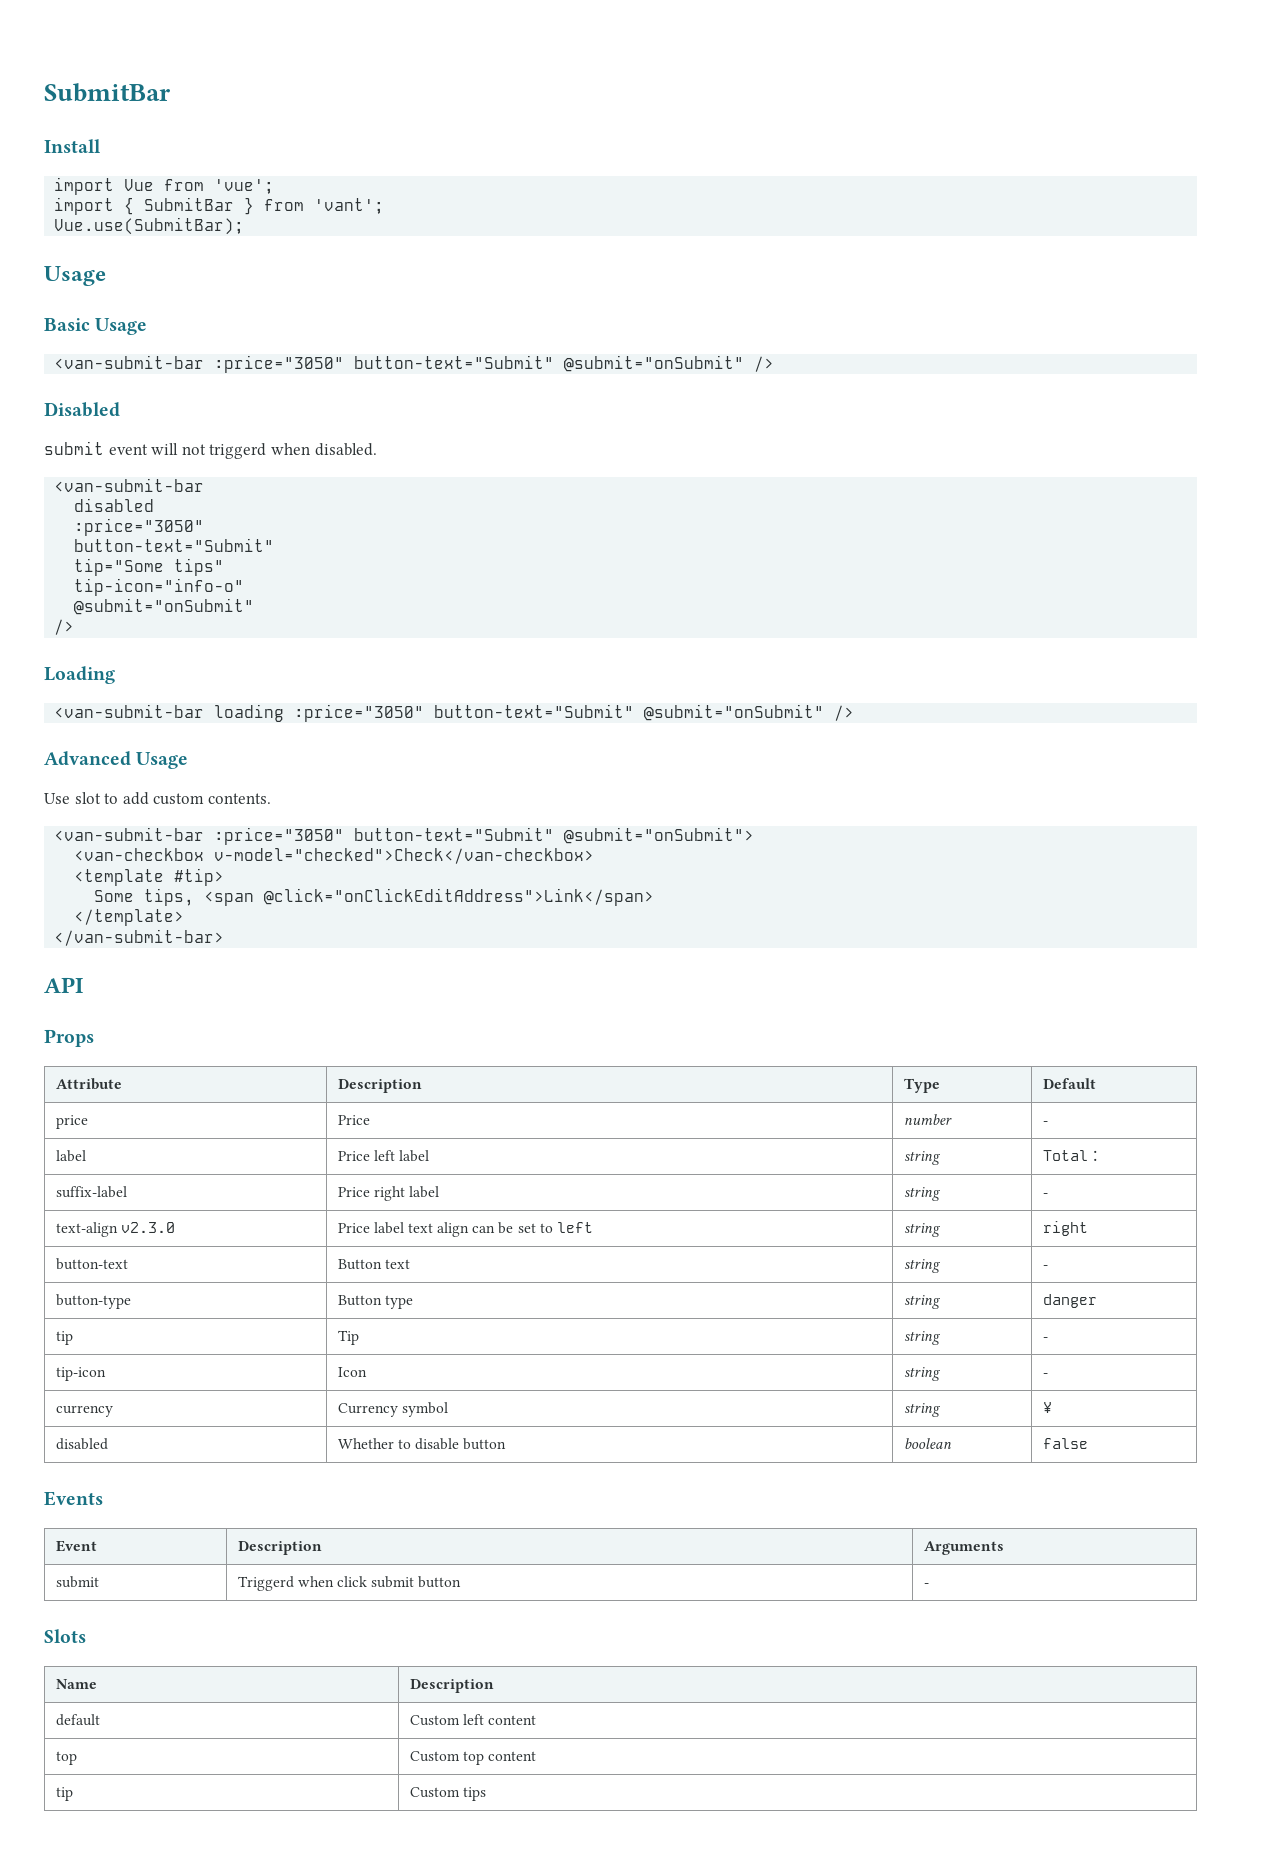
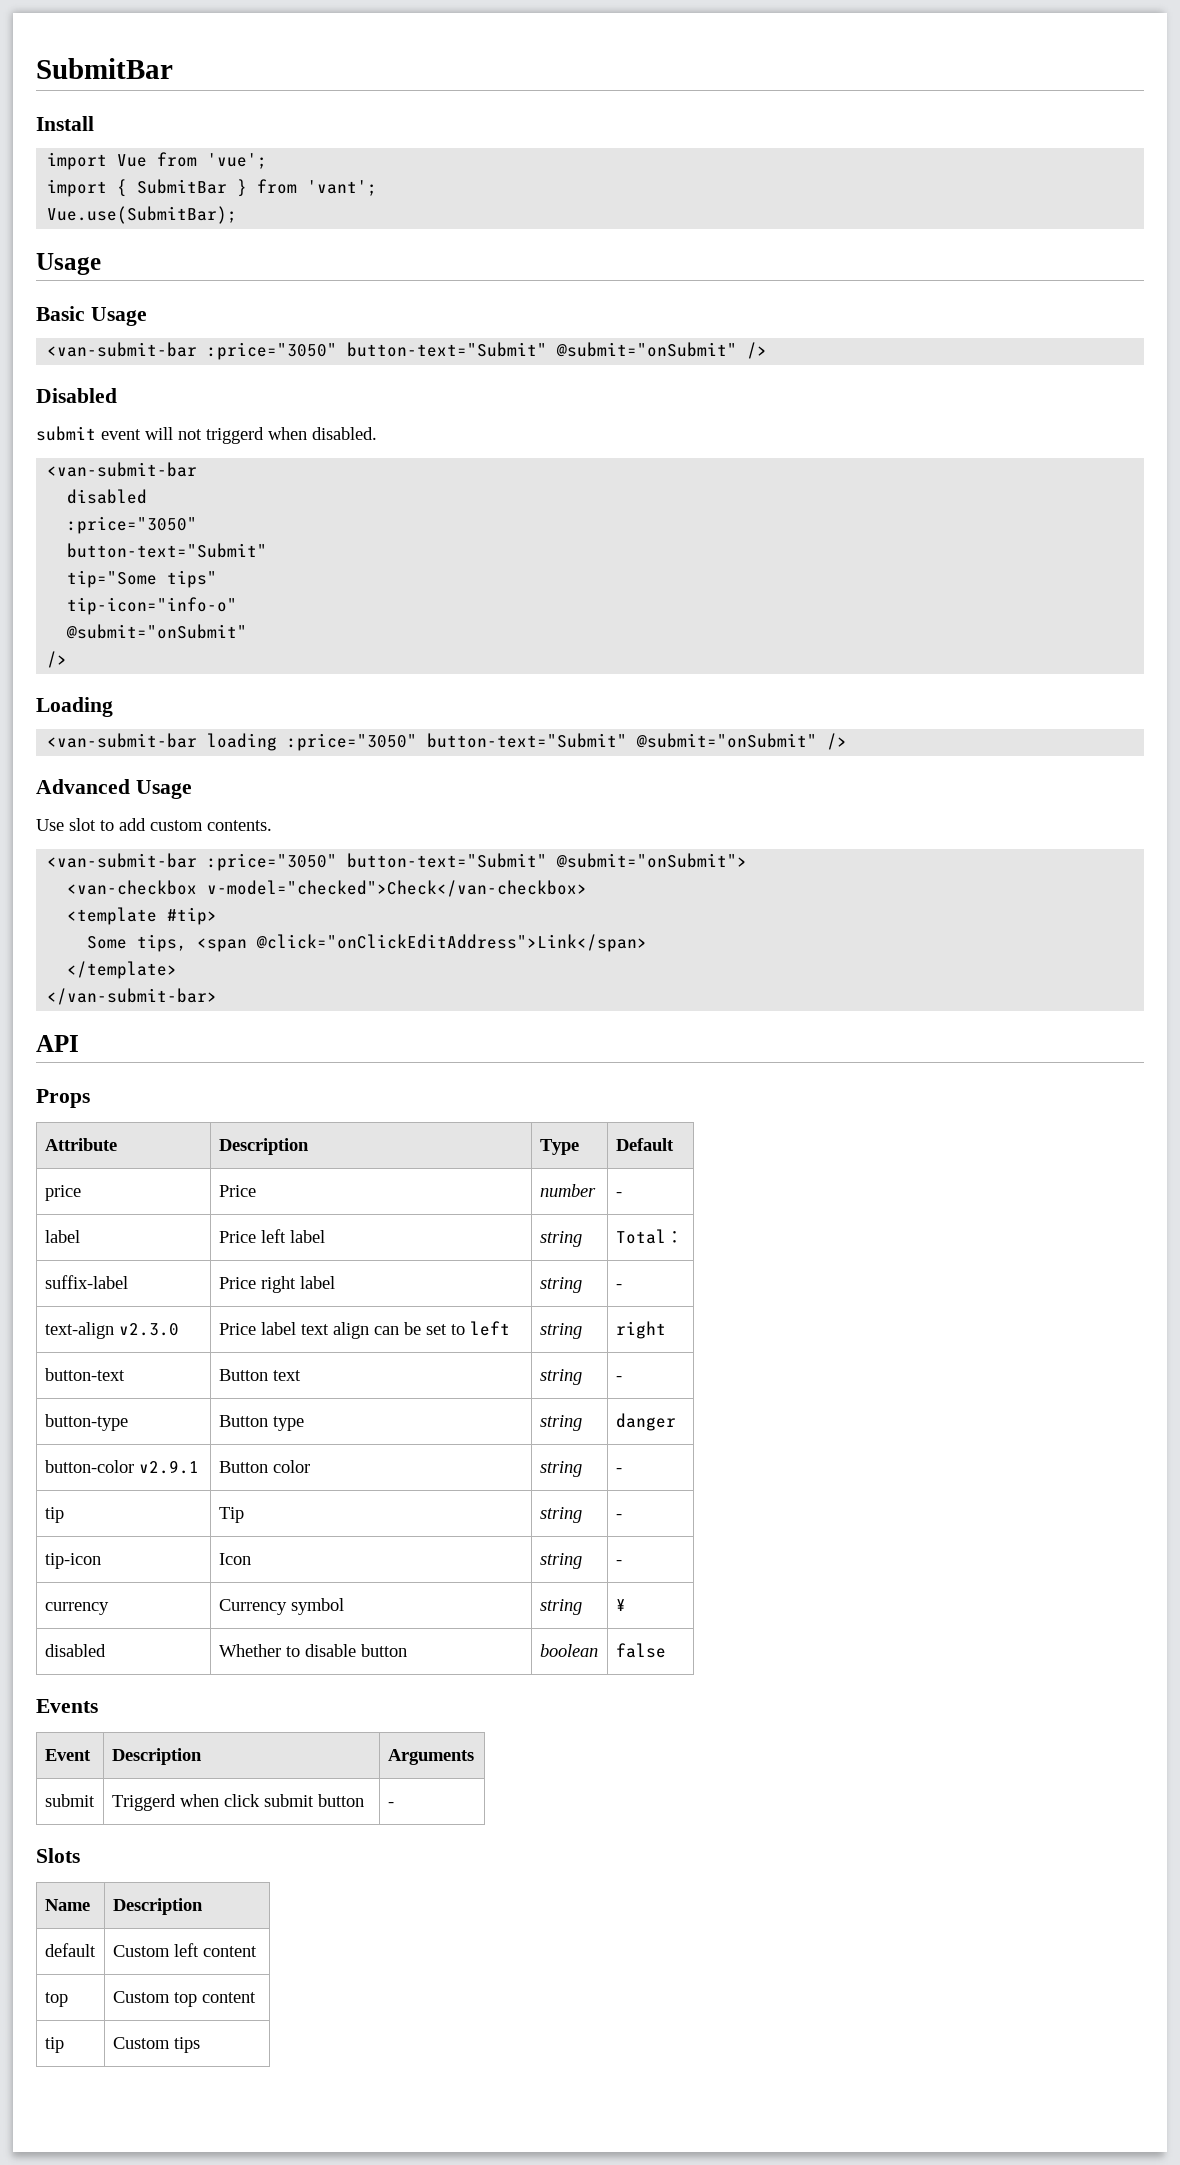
+ button-color v2.9.1 | Button color | string | -

